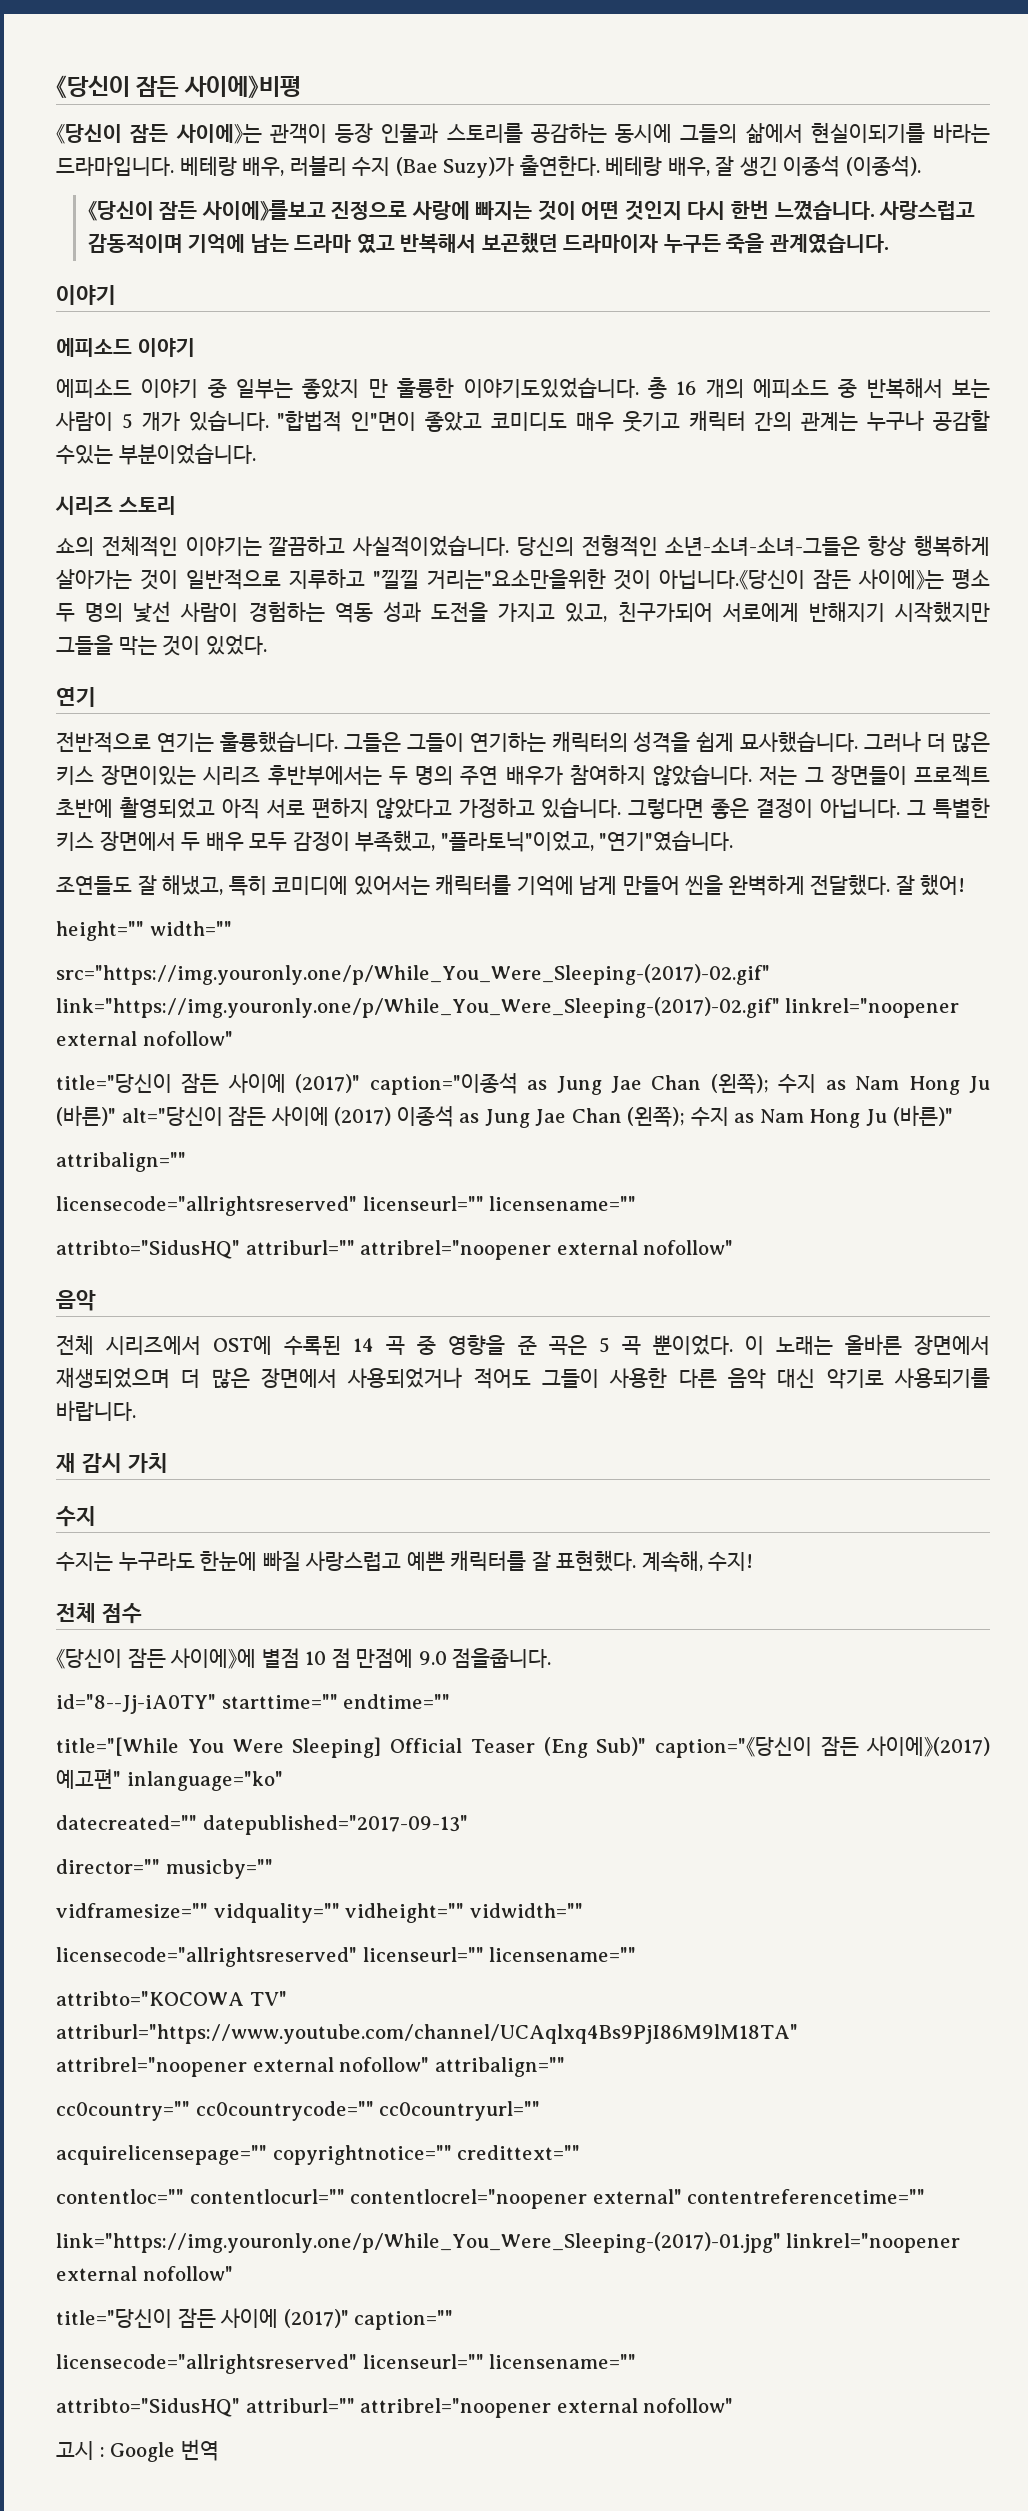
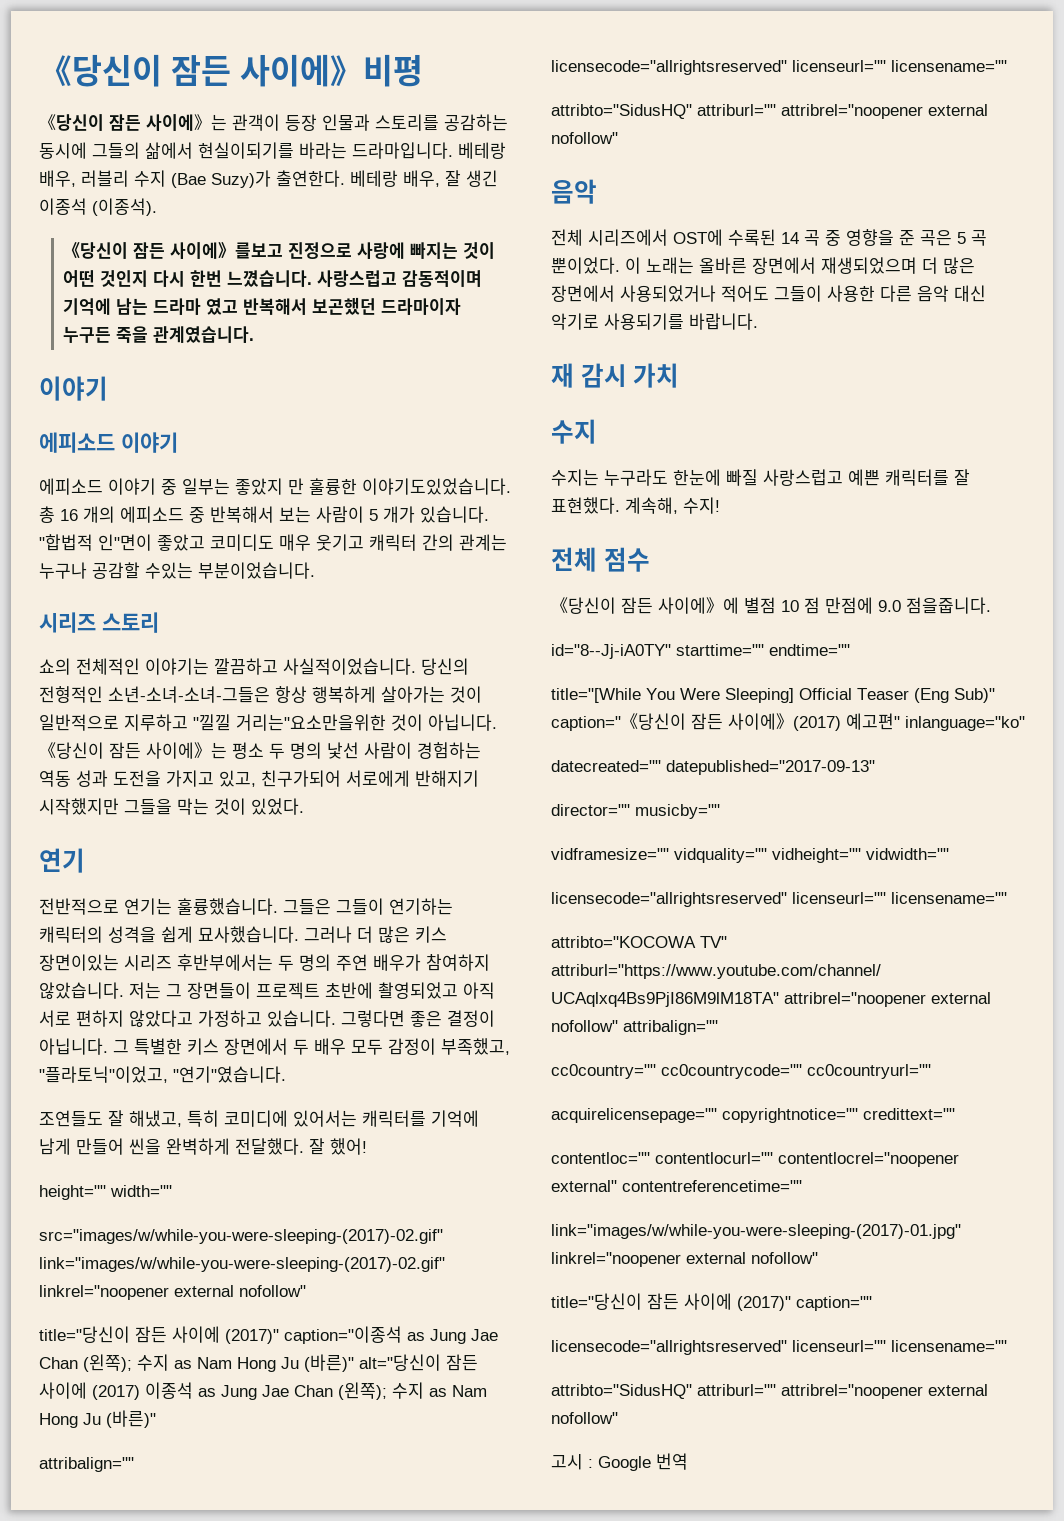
- src="https://img.youronly.one/p/While_You_Were_Sleeping-(2017)-02.gif" link="https://img.youronly.one/p/While_You_Were_Sleeping-(2017)-02.gif" linkrel="noopener external nofollow"
+ src="images/w/while-you-were-sleeping-(2017)-02.gif" link="images/w/while-you-were-sleeping-(2017)-02.gif" linkrel="noopener external nofollow"
- link="https://img.youronly.one/p/While_You_Were_Sleeping-(2017)-01.jpg" linkrel="noopener external nofollow"
+ link="images/w/while-you-were-sleeping-(2017)-01.jpg" linkrel="noopener external nofollow"

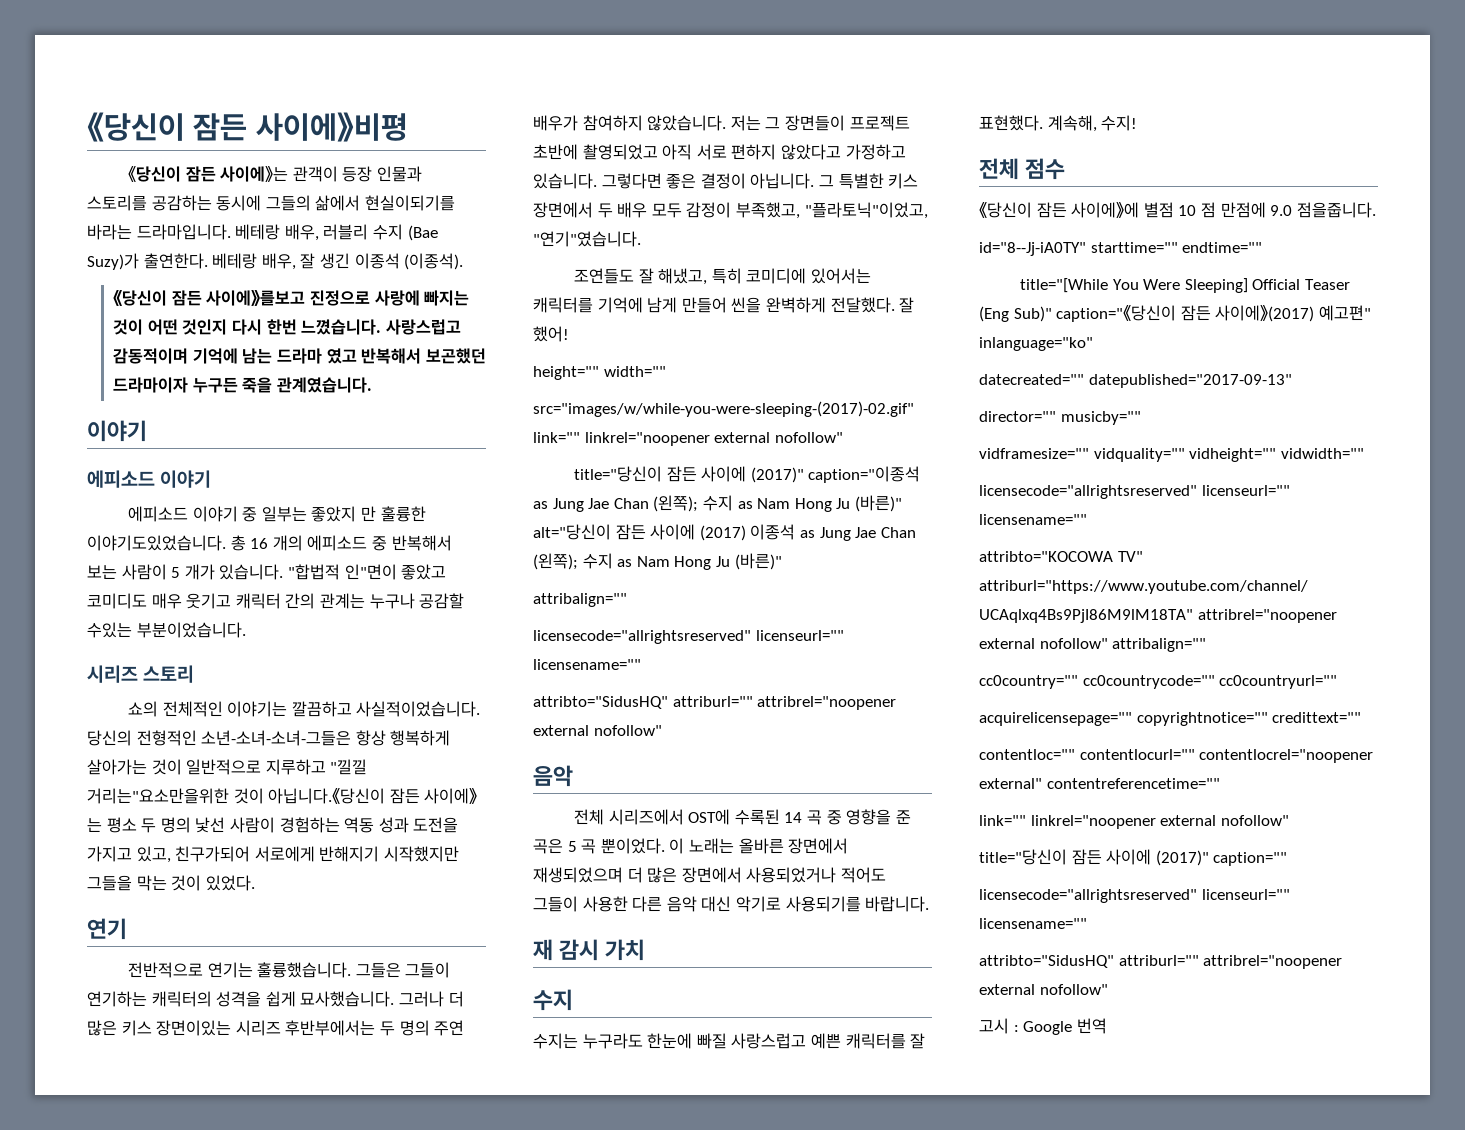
- src="images/w/while-you-were-sleeping-(2017)-02.gif" link="images/w/while-you-were-sleeping-(2017)-02.gif" linkrel="noopener external nofollow"
+ src="images/w/while-you-were-sleeping-(2017)-02.gif" link="" linkrel="noopener external nofollow"
  contentloc="" contentlocurl="" contentlocrel="noopener external" contentreferencetime=""
- link="images/w/while-you-were-sleeping-(2017)-01.jpg" linkrel="noopener external nofollow"
+ link="" linkrel="noopener external nofollow"

